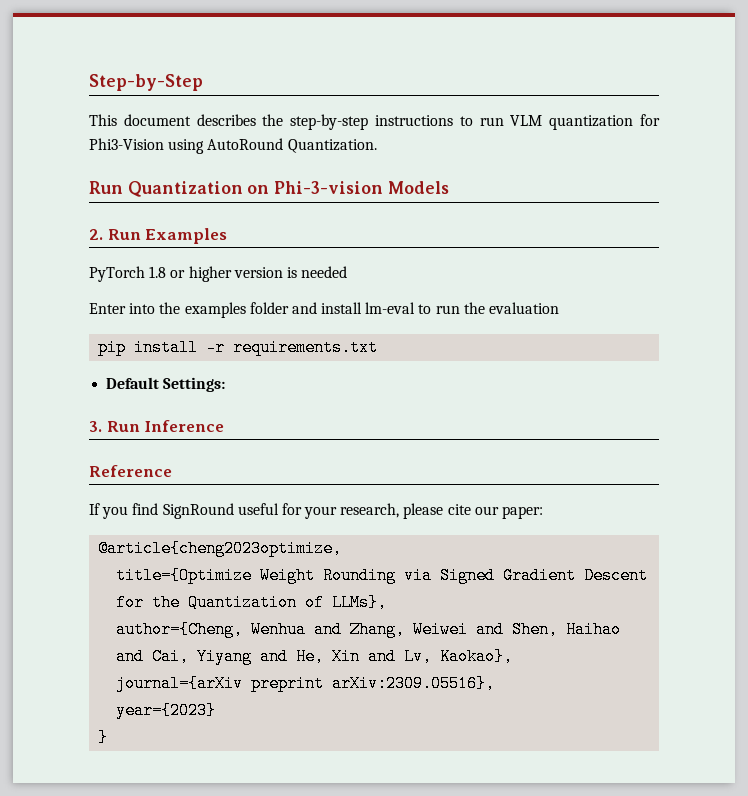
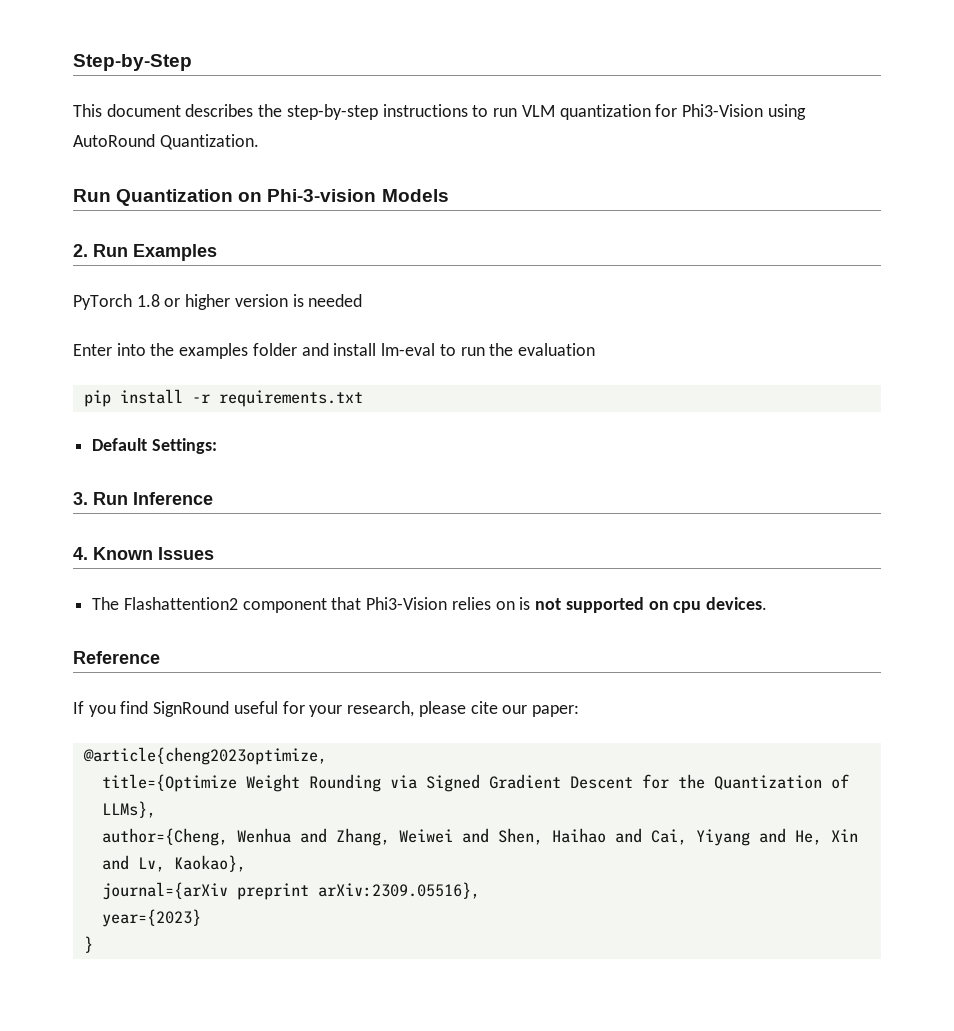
+ 4. Known Issues
+ The Flashattention2 component that Phi3-Vision relies on is not supported on cpu devices.

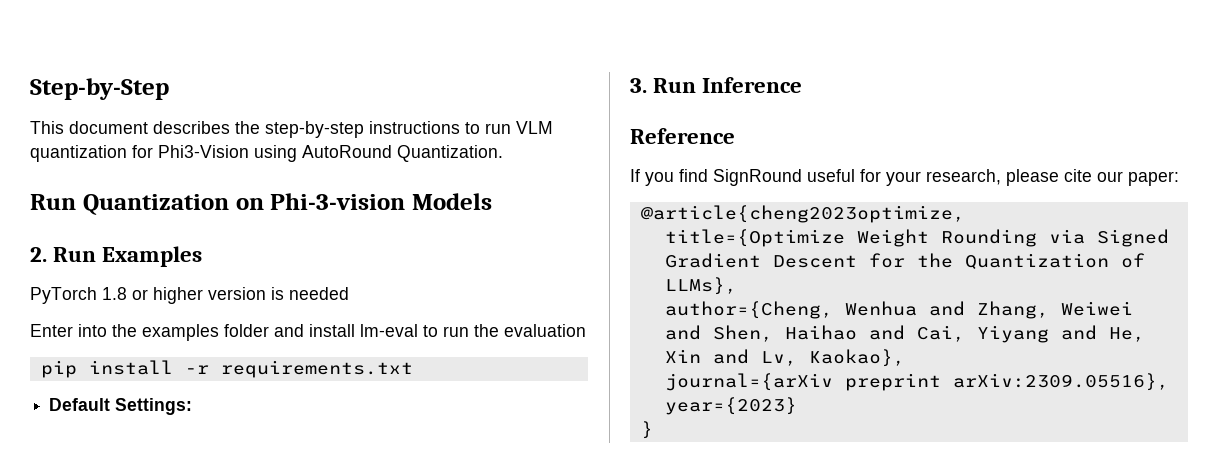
- 4. Known Issues
- The Flashattention2 component that Phi3-Vision relies on is not supported on cpu devices.

